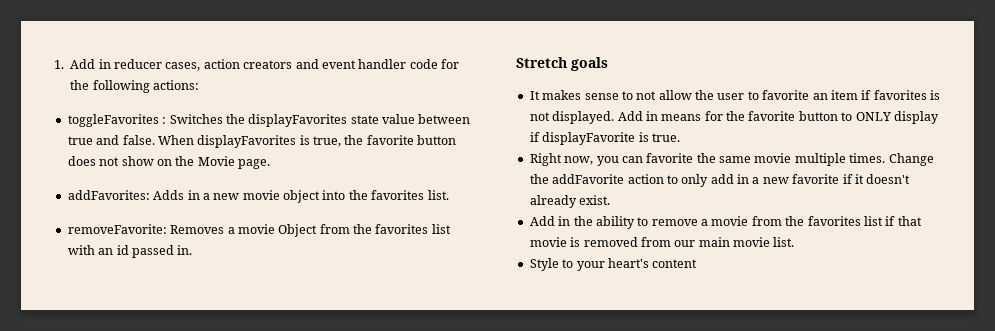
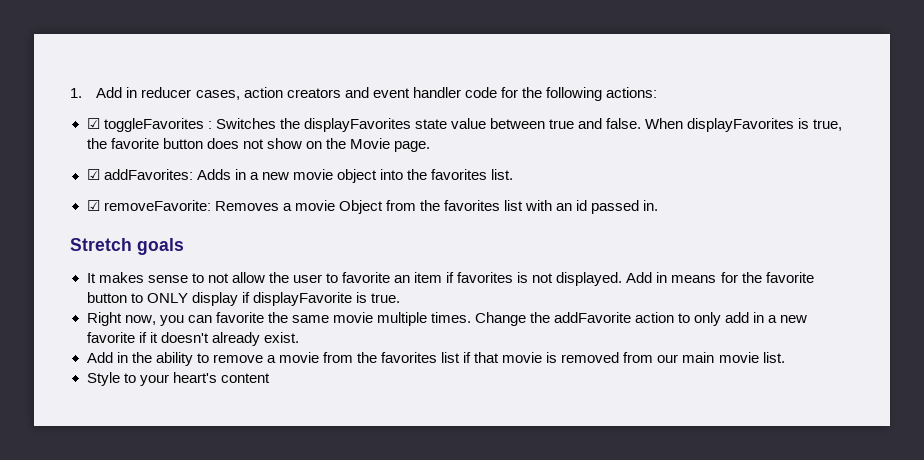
- toggleFavorites : Switches the displayFavorites state value between true and false.
+ ☑ toggleFavorites : Switches the displayFavorites state value between true and false.
- addFavorites: Adds in a new movie object into the favorites list.
+ ☑ addFavorites: Adds in a new movie object into the favorites list.
- removeFavorite: Removes a movie Object from the favorites list with an id passed in.
+ ☑ removeFavorite: Removes a movie Object from the favorites list with an id passed in.

